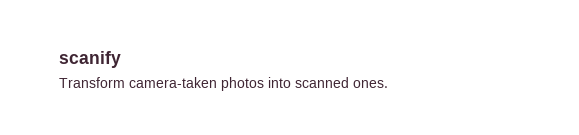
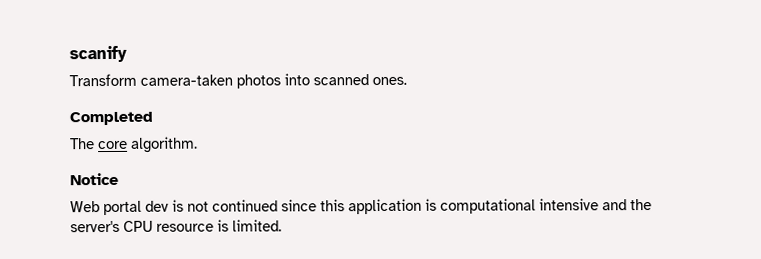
+ Completed
+ The core algorithm.
+ Notice
+ Web portal dev is not continued since this application is computational intensive and the server's CPU resource is limited.

